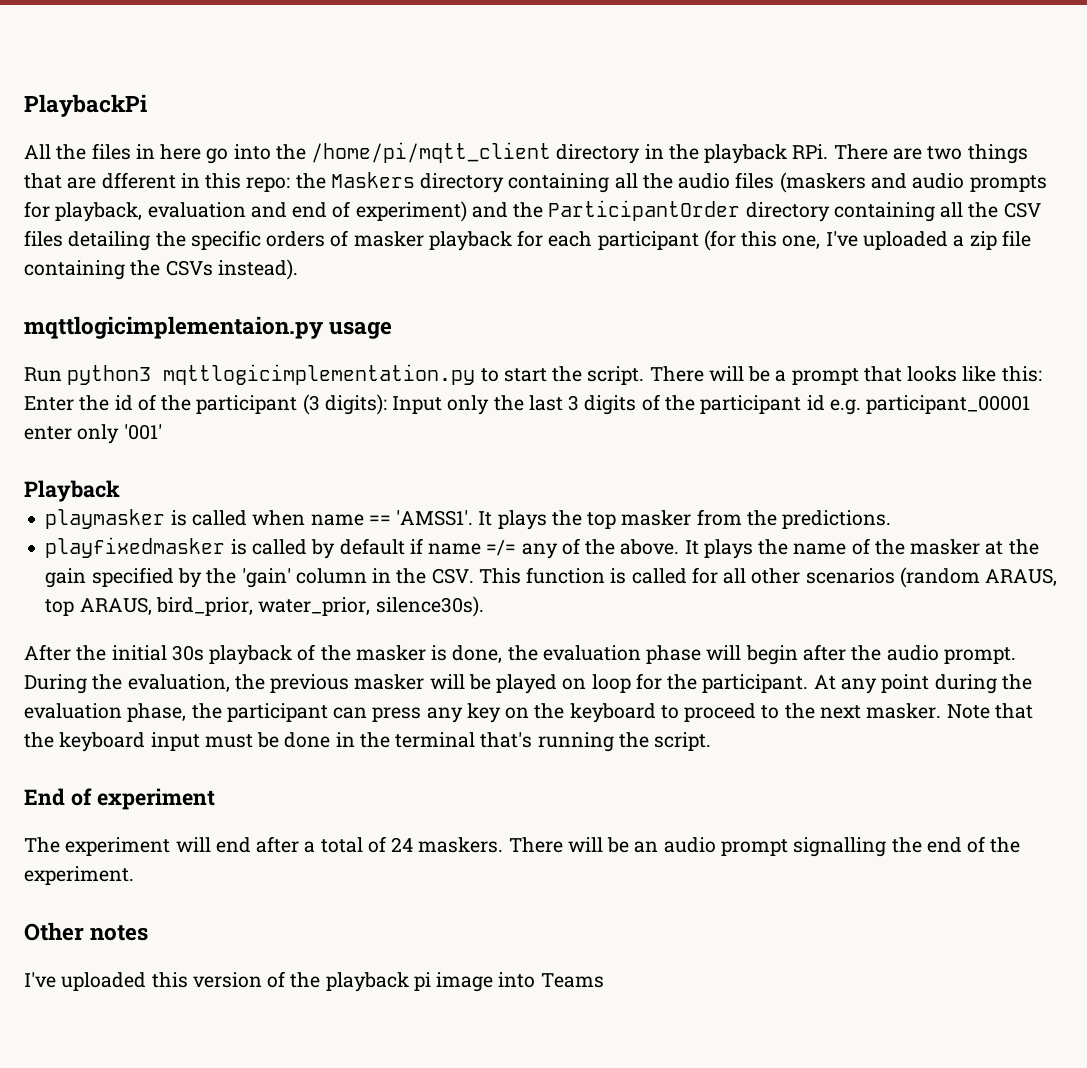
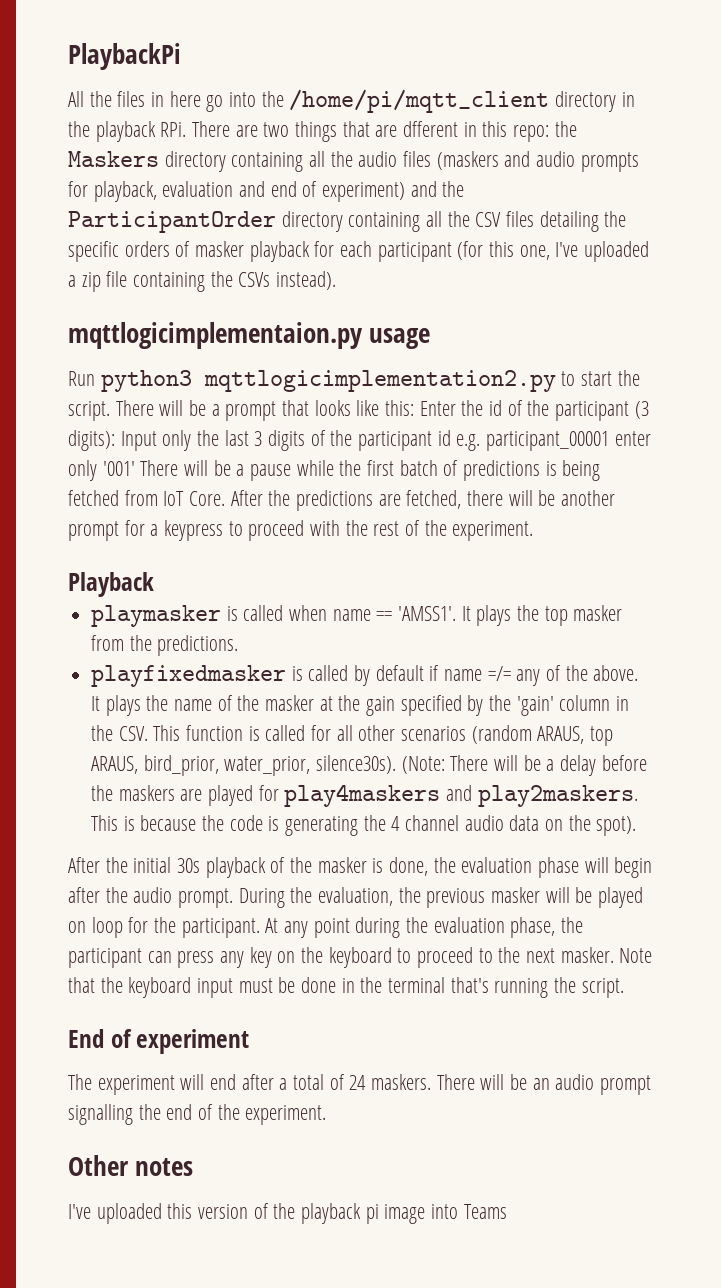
- Run python3 mqttlogicimplementation.py to start the script.
+ Run python3 mqttlogicimplementation2.py to start the script.
- There will be a prompt that looks like this: Enter the id of the participant (3 digits): Input only the last 3 digits of the participant id e.g. participant_00001 enter only '001'
+ There will be a prompt that looks like this: Enter the id of the participant (3 digits): Input only the last 3 digits of the participant id e.g. participant_00001 enter only '001' There will be a pause while the first batch of predictions is being fetched from IoT Core. After the predictions are fetched, there will be another prompt for a keypress to proceed with the rest of the experiment.
+ (Note: There will be a delay before the maskers are played for play4maskers and play2maskers. This is because the code is generating the 4 channel audio data on the spot).

